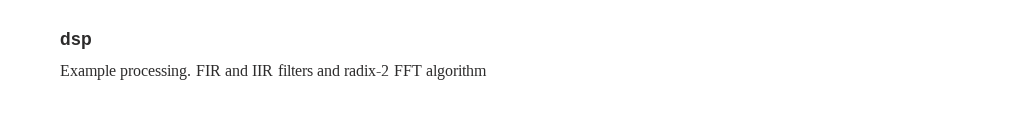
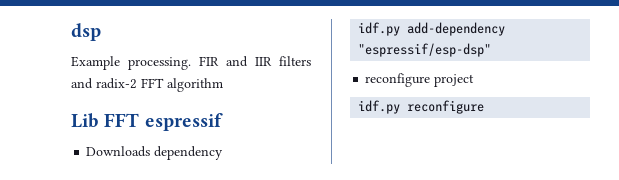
+ Lib FFT espressif
+ Downloads dependency
+ idf.py add-dependency "espressif/esp-dsp"
+ reconfigure project
+ idf.py reconfigure

